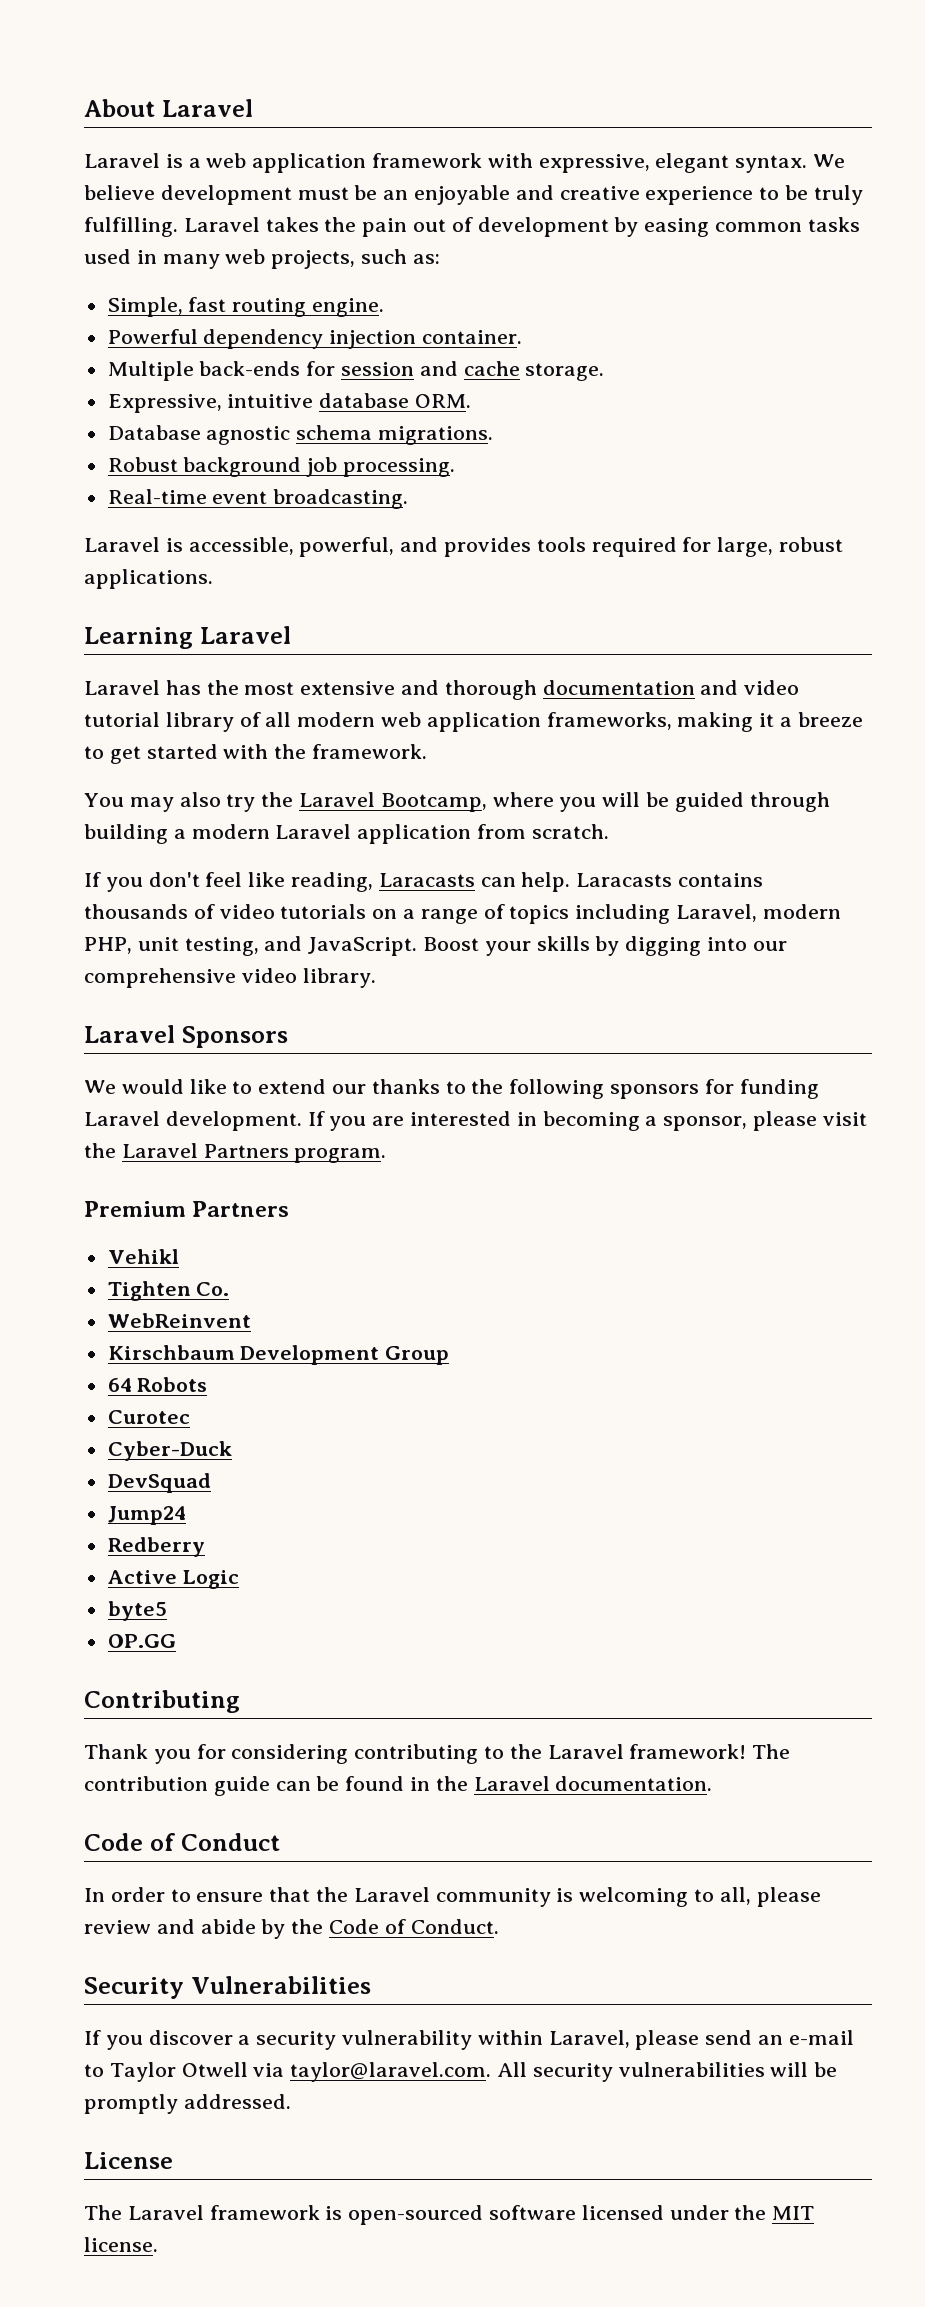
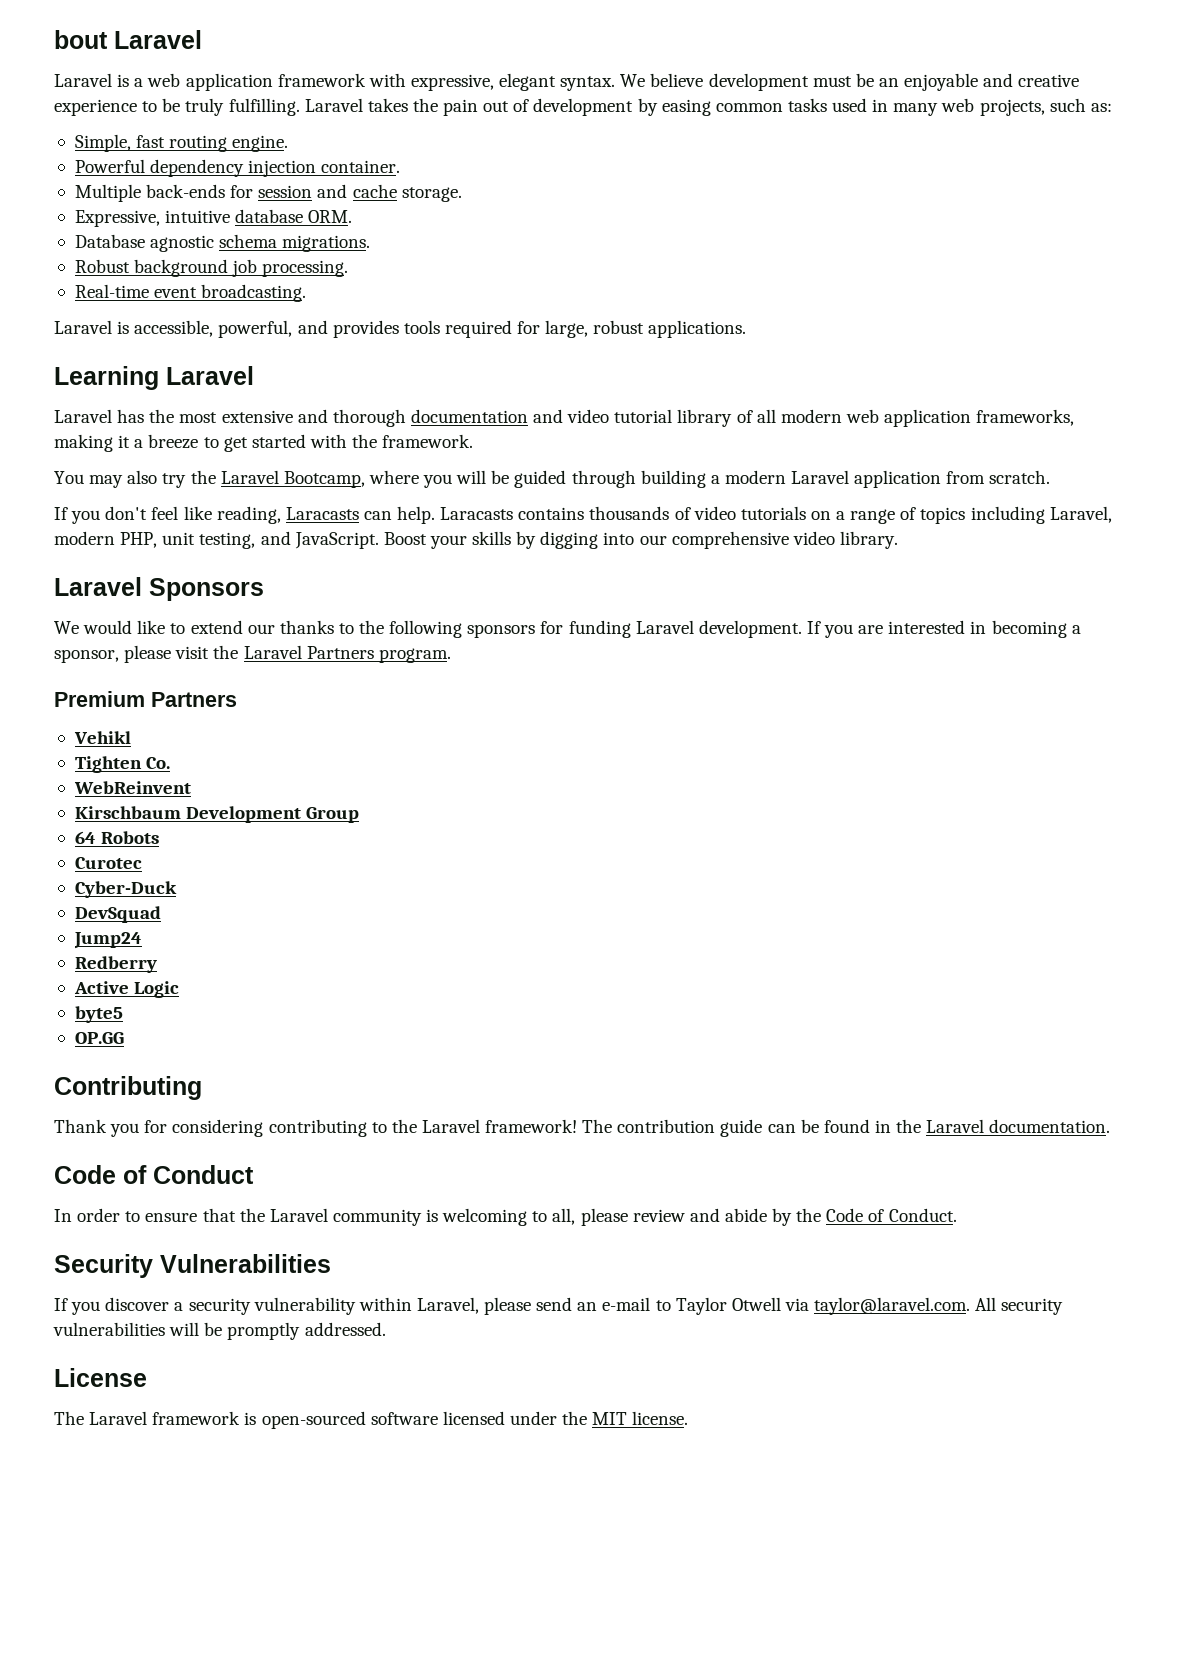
- About Laravel
+ bout Laravel

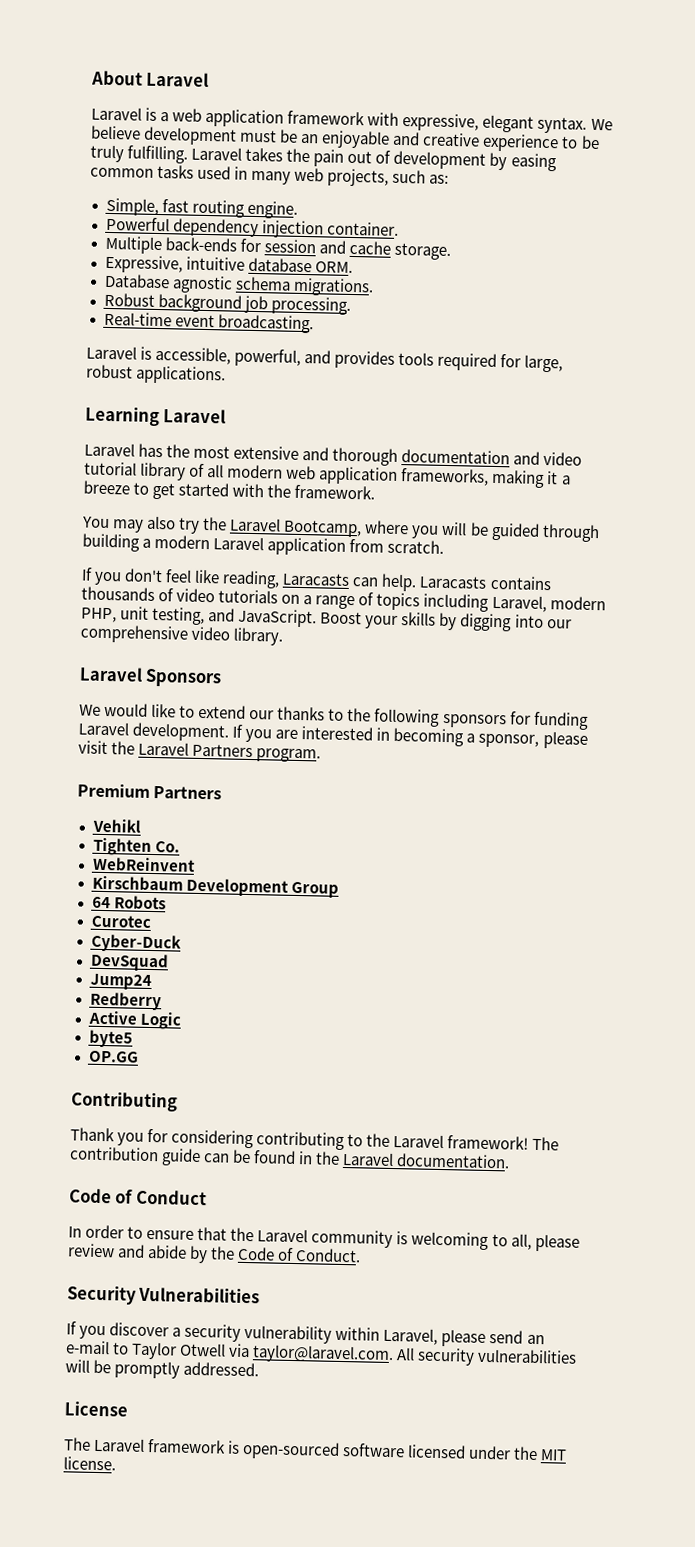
- bout Laravel
+ About Laravel

